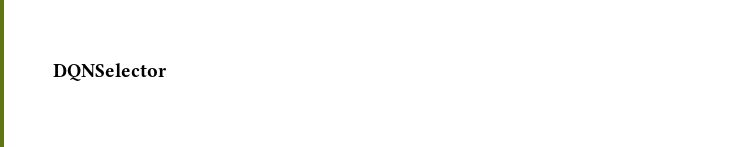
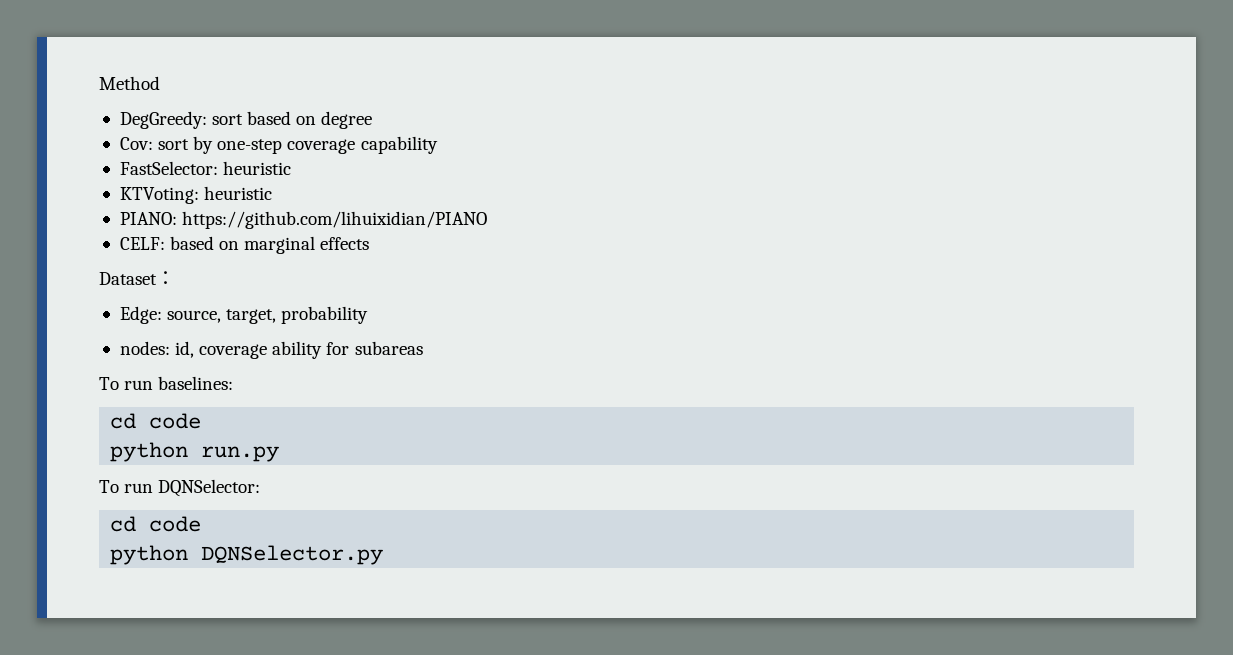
- DQNSelector
+ Method
+ DegGreedy: sort based on degree
+ Cov: sort by one-step coverage capability
+ FastSelector: heuristic
+ KTVoting: heuristic
+ PIANO: https://github.com/lihuixidian/PIANO
+ CELF: based on marginal effects
+ Dataset：
+ Edge: source, target, probability
+ nodes: id, coverage ability for subareas
+ To run baselines:
+ cd code
+ python run.py
+ To run DQNSelector:
+ cd code
+ python DQNSelector.py

